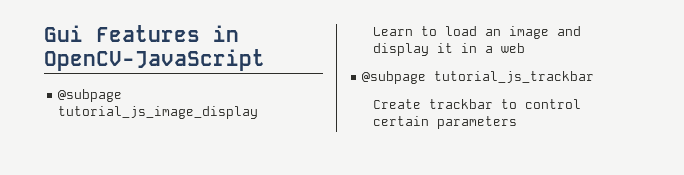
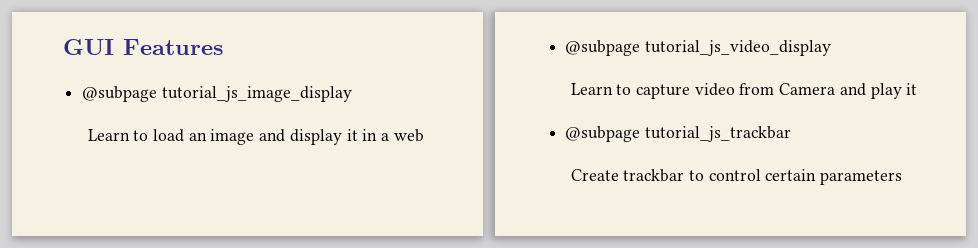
- Gui Features in OpenCV-JavaScript
+ GUI Features
+ @subpage tutorial_js_video_display
+ Learn to capture video from Camera and play it

